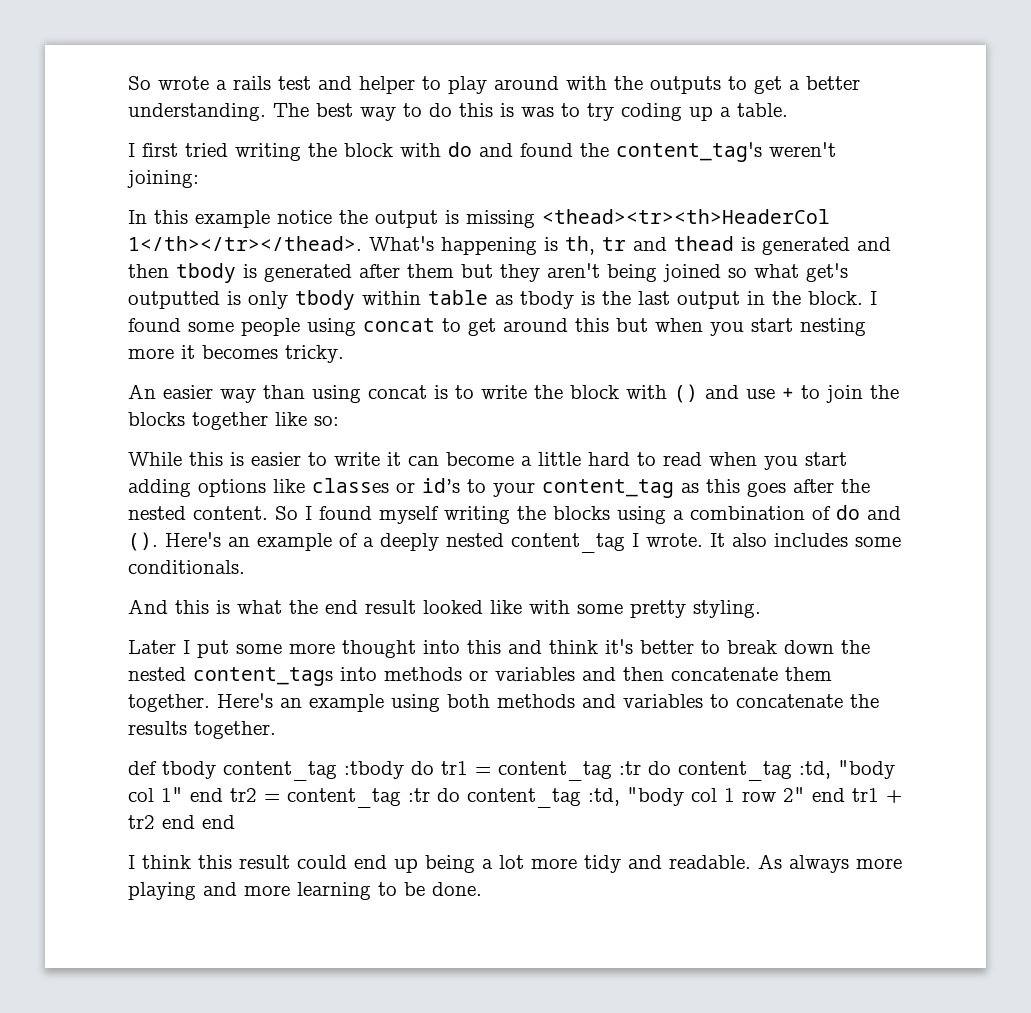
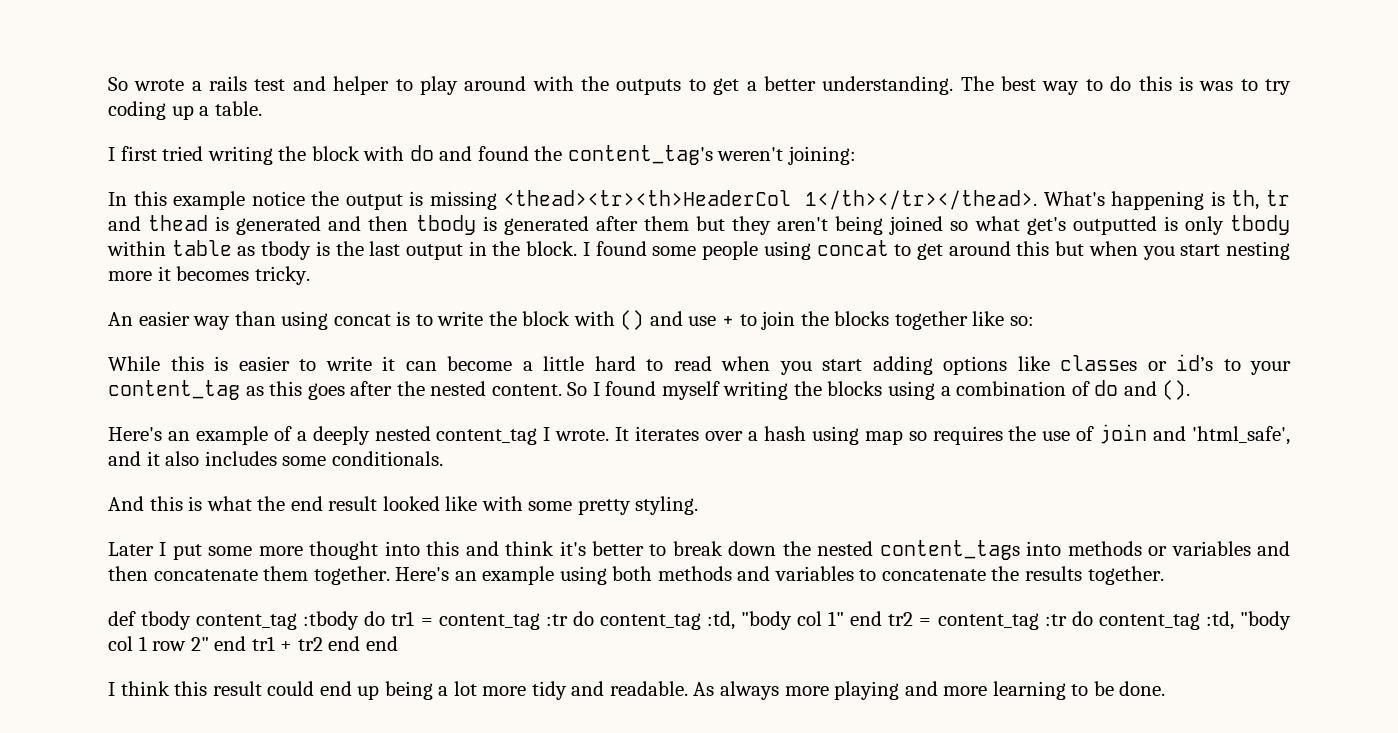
- So I found myself writing the blocks using a combination of do and (). Here's an example of a deeply nested content_tag I wrote.
+ So I found myself writing the blocks using a combination of do and ().
+ Here's an example of a deeply nested content_tag I wrote.
- It also includes some conditionals.
+ It iterates over a hash using map so requires the use of join and 'html_safe', and it also includes some conditionals.

